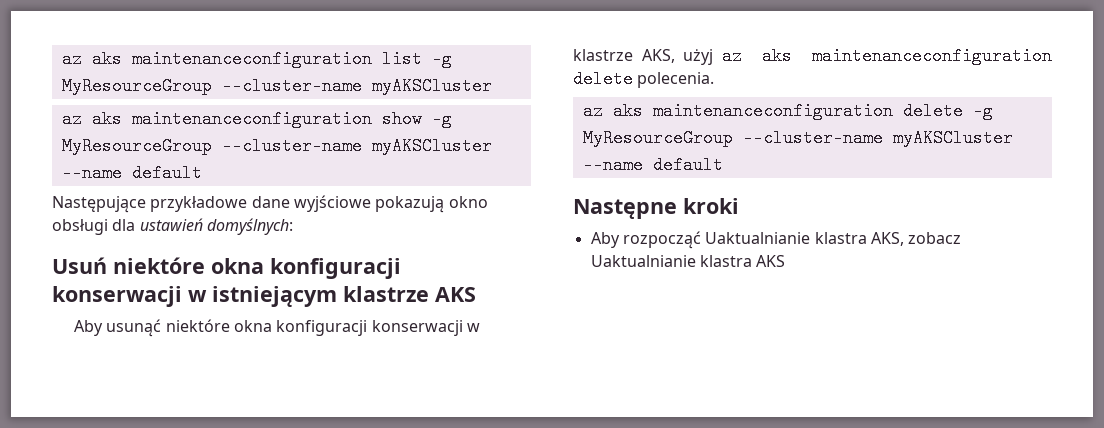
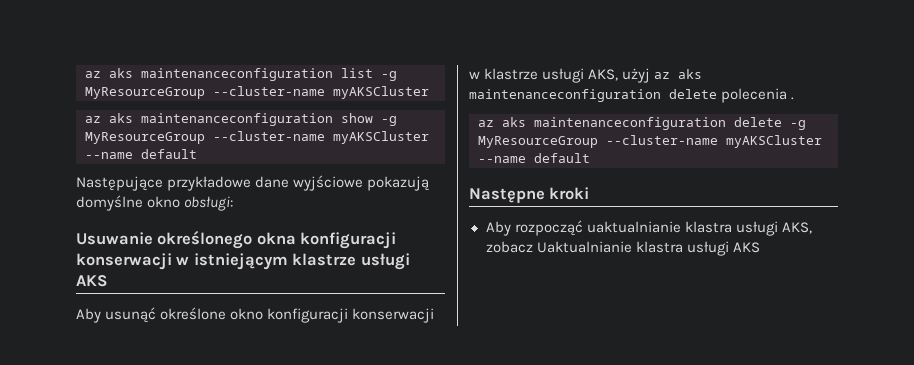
- Następujące przykładowe dane wyjściowe pokazują okno obsługi dla ustawień domyślnych:
- Usuń niektóre okna konfiguracji konserwacji w istniejącym klastrze AKS
+ Następujące przykładowe dane wyjściowe pokazują domyślne okno obsługi:
+ Usuwanie określonego okna konfiguracji konserwacji w istniejącym klastrze usługi AKS
- Aby usunąć niektóre okna konfiguracji konserwacji w klastrze AKS, użyj az aks maintenanceconfiguration delete polecenia.
+ Aby usunąć określone okno konfiguracji konserwacji w klastrze usługi AKS, użyj az aks maintenanceconfiguration delete polecenia .
- Aby rozpocząć Uaktualnianie klastra AKS, zobacz Uaktualnianie klastra AKS
+ Aby rozpocząć uaktualnianie klastra usługi AKS, zobacz Uaktualnianie klastra usługi AKS

